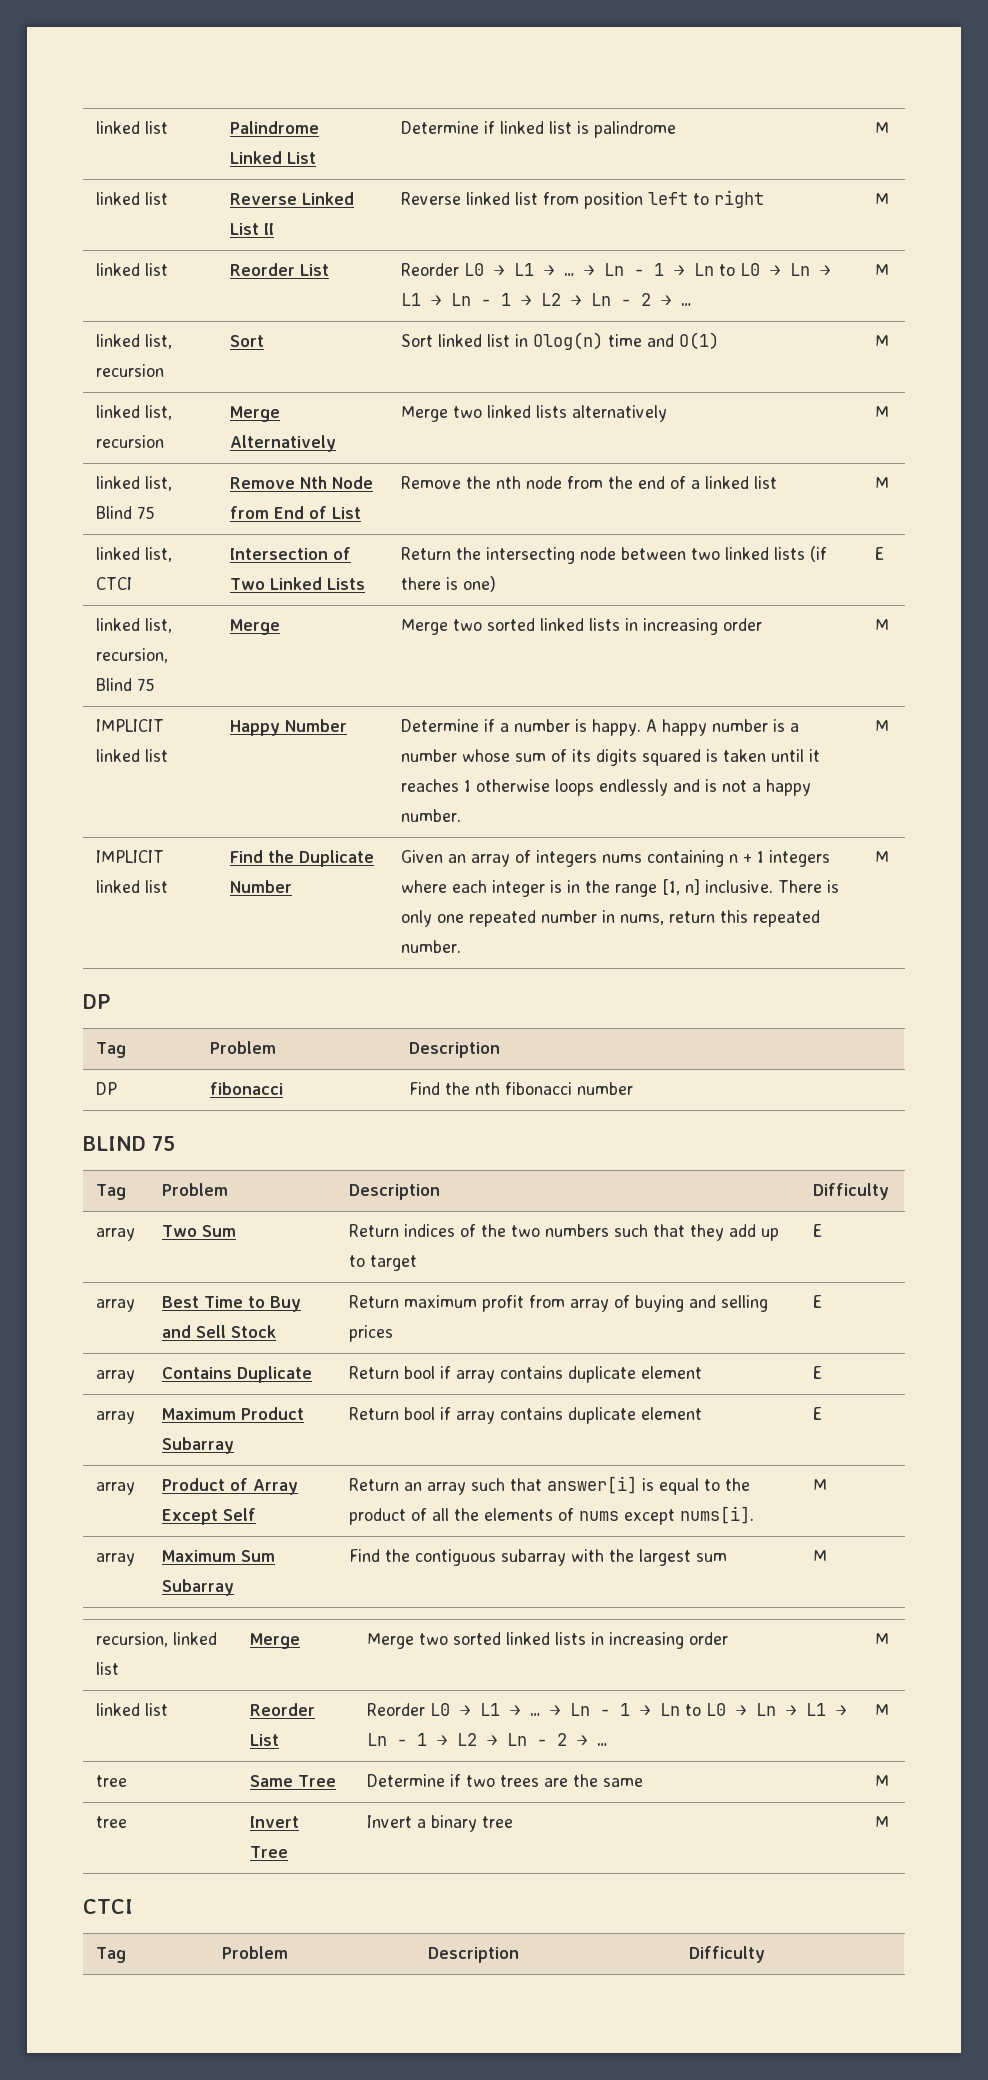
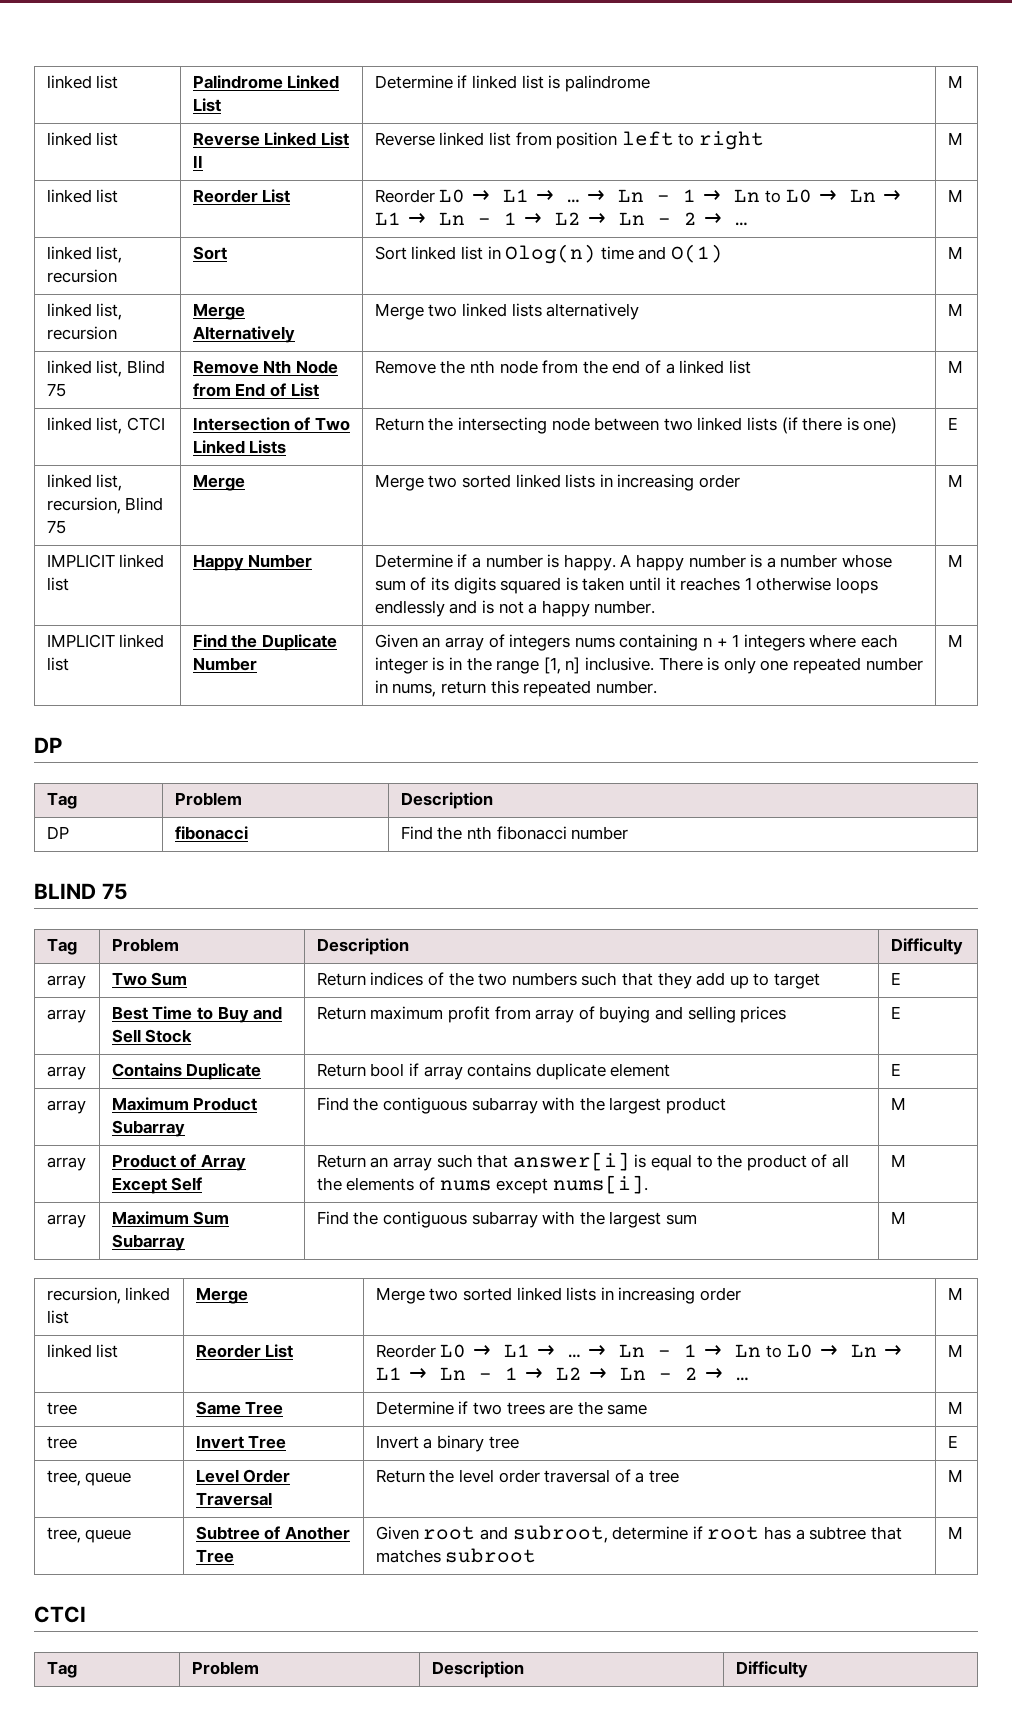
- array | Maximum Product Subarray | Return bool if array contains duplicate element | E
+ array | Maximum Product Subarray | Find the contiguous subarray with the largest product | M
- tree | Invert Tree | Invert a binary tree | M
+ tree | Invert Tree | Invert a binary tree | E
+ tree, queue | Level Order Traversal | Return the level order traversal of a tree | M
+ tree, queue | Subtree of Another Tree | Given root and subroot, determine if root has a subtree that matches subroot | M

